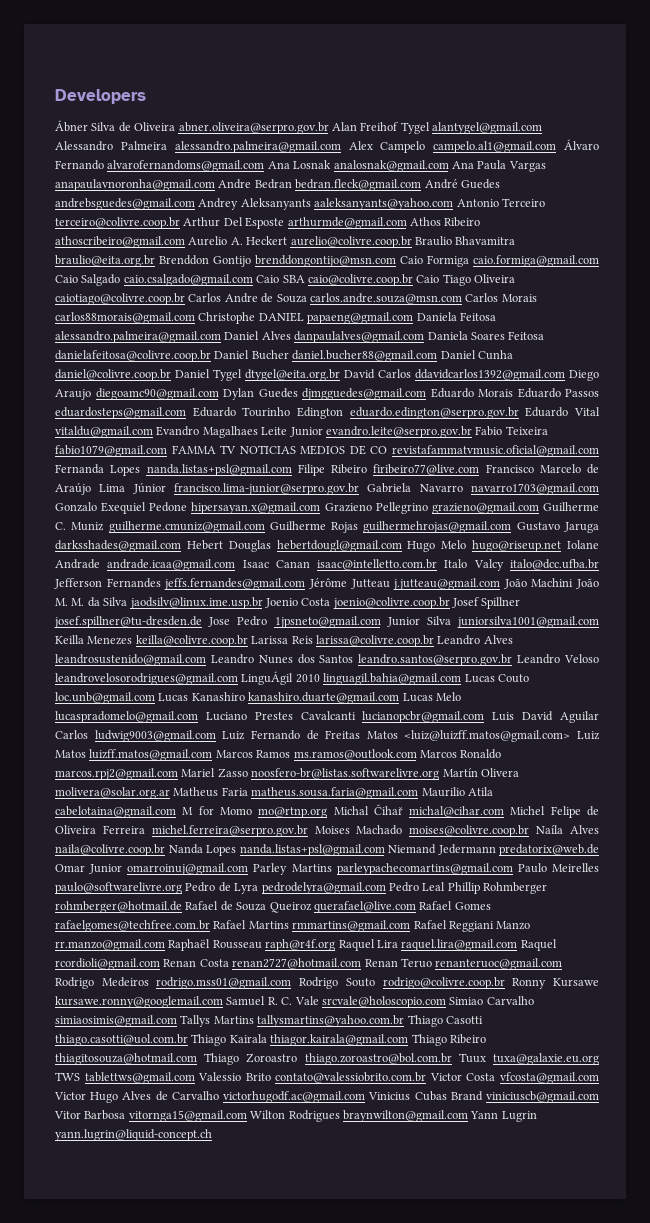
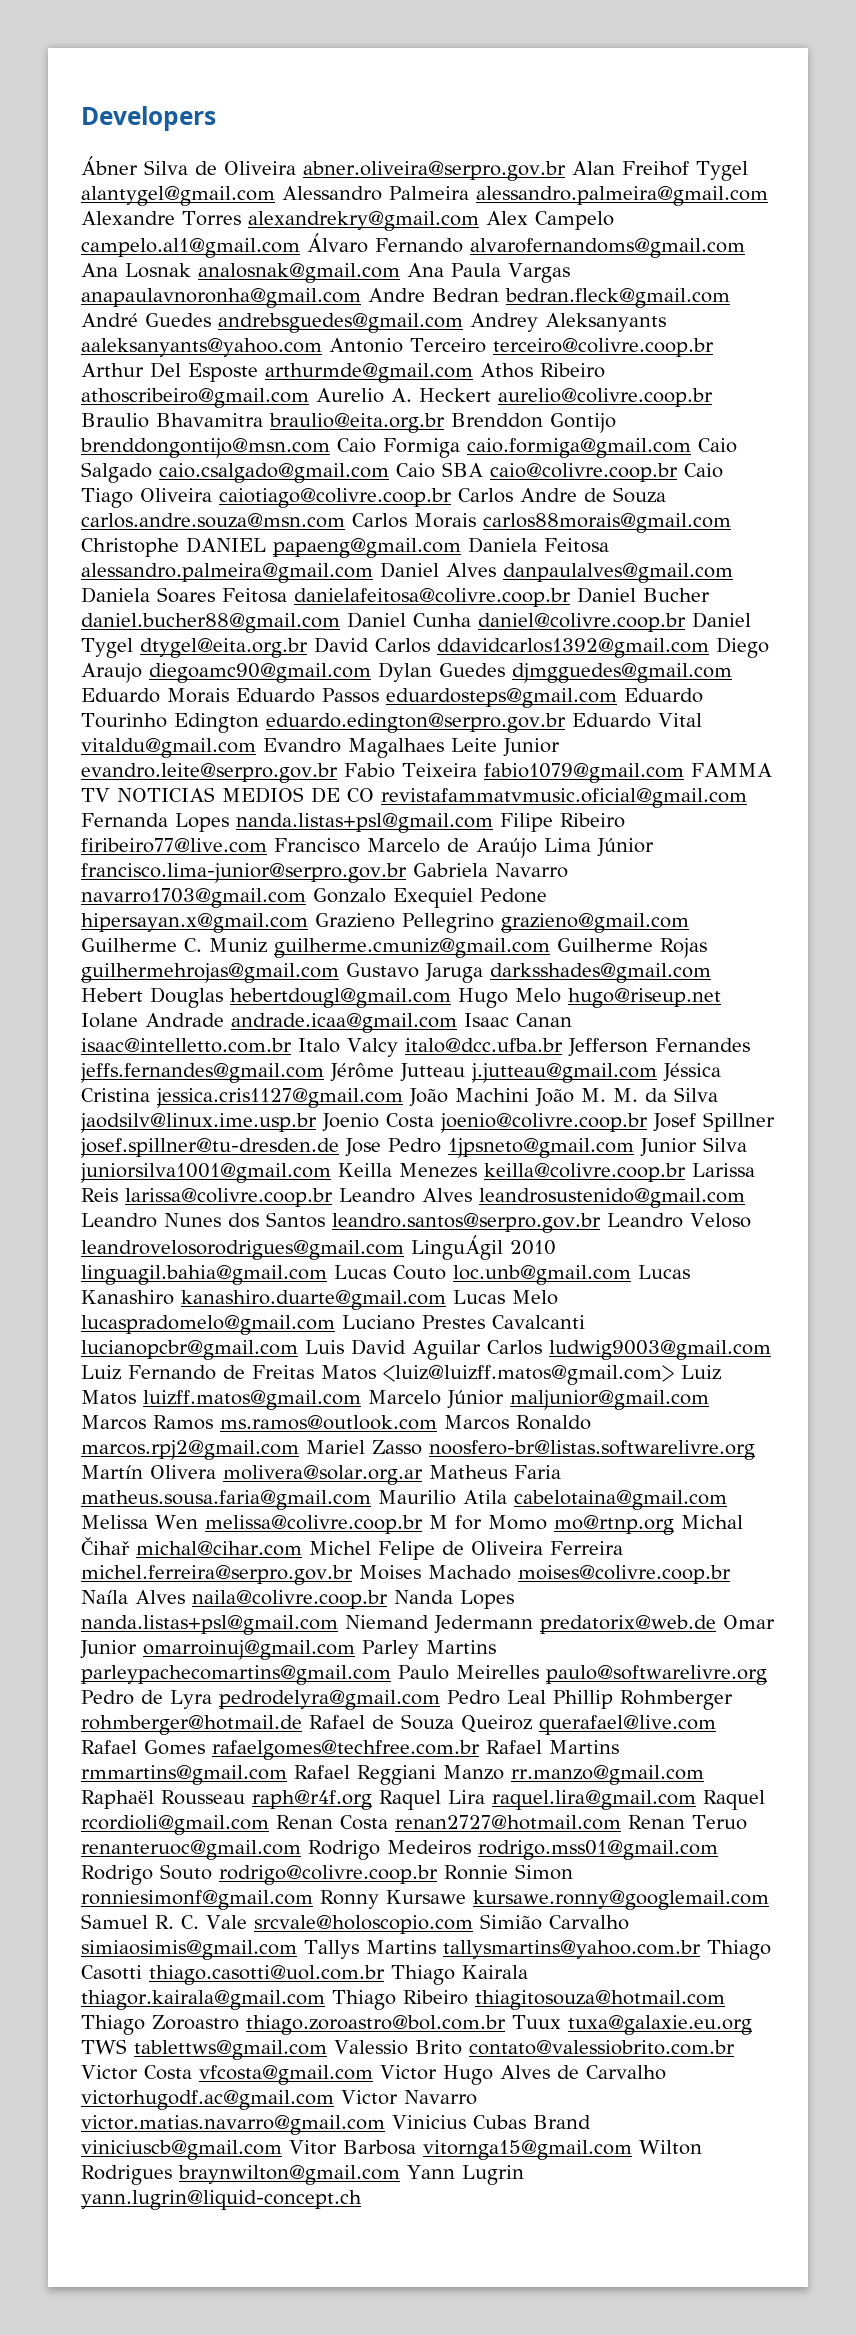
- Ábner Silva de Oliveira abner.oliveira@serpro.gov.br Alan Freihof Tygel alantygel@gmail.com Alessandro Palmeira alessandro.palmeira@gmail.com Alex Campelo campelo.al1@gmail.com Álvaro Fernando alvarofernandoms@gmail.com Ana Losnak analosnak@gmail.com Ana Paula Vargas anapaulavnoronha@gmail.com Andre Bedran bedran.fleck@gmail.com André Guedes andrebsguedes@gmail.com Andrey Aleksanyants aaleksanyants@yahoo.com Antonio Terceiro terceiro@colivre.coop.br Arthur Del Esposte arthurmde@gmail.com Athos Ribeiro athoscribeiro@gmail.com Aurelio A. Heckert aurelio@colivre.coop.br Braulio Bhavamitra braulio@eita.org.br Brenddon Gontijo brenddongontijo@msn.com Caio Formiga caio.formiga@gmail.com Caio Salgado caio.csalgado@gmail.com Caio SBA caio@colivre.coop.br Caio Tiago Oliveira caiotiago@colivre.coop.br Carlos Andre de Souza carlos.andre.souza@msn.com Carlos Morais carlos88morais@gmail.com Christophe DANIEL papaeng@gmail.com Daniela Feitosa alessandro.palmeira@gmail.com Daniel Alves danpaulalves@gmail.com Daniela Soares Feitosa danielafeitosa@colivre.coop.br Daniel Bucher daniel.bucher88@gmail.com Daniel Cunha daniel@colivre.coop.br Daniel Tygel dtygel@eita.org.br David Carlos ddavidcarlos1392@gmail.com Diego Araujo diegoamc90@gmail.com Dylan Guedes djmgguedes@gmail.com Eduardo Morais Eduardo Passos eduardosteps@gmail.com Eduardo Tourinho Edington eduardo.edington@serpro.gov.br Eduardo Vital vitaldu@gmail.com Evandro Magalhaes Leite Junior evandro.leite@serpro.gov.br Fabio Teixeira fabio1079@gmail.com FAMMA TV NOTICIAS MEDIOS DE CO revistafammatvmusic.oficial@gmail.com Fernanda Lopes nanda.listas+psl@gmail.com Filipe Ribeiro firibeiro77@live.com Francisco Marcelo de Araújo Lima Júnior francisco.lima-junior@serpro.gov.br Gabriela Navarro navarro1703@gmail.com Gonzalo Exequiel Pedone hipersayan.x@gmail.com Grazieno Pellegrino grazieno@gmail.com Guilherme C. Muniz guilherme.cmuniz@gmail.com Guilherme Rojas guilhermehrojas@gmail.com Gustavo Jaruga darksshades@gmail.com Hebert Douglas hebertdougl@gmail.com Hugo Melo hugo@riseup.net Iolane Andrade andrade.icaa@gmail.com Isaac Canan isaac@intelletto.com.br Italo Valcy italo@dcc.ufba.br Jefferson Fernandes jeffs.fernandes@gmail.com Jérôme Jutteau j.jutteau@gmail.com João Machini João M. M. da Silva jaodsilv@linux.ime.usp.br Joenio Costa joenio@colivre.coop.br Josef Spillner josef.spillner@tu-dresden.de Jose Pedro 1jpsneto@gmail.com Junior Silva juniorsilva1001@gmail.com Keilla Menezes keilla@colivre.coop.br Larissa Reis larissa@colivre.coop.br Leandro Alves leandrosustenido@gmail.com Leandro Nunes dos Santos leandro.santos@serpro.gov.br Leandro Veloso leandrovelosorodrigues@gmail.com LinguÁgil 2010 linguagil.bahia@gmail.com Lucas Couto loc.unb@gmail.com Lucas Kanashiro kanashiro.duarte@gmail.com Lucas Melo lucaspradomelo@gmail.com Luciano Prestes Cavalcanti lucianopcbr@gmail.com Luis David Aguilar Carlos ludwig9003@gmail.com Luiz Fernando de Freitas Matos <luiz@luizff.matos@gmail.com> Luiz Matos luizff.matos@gmail.com Marcos Ramos ms.ramos@outlook.com Marcos Ronaldo marcos.rpj2@gmail.com Mariel Zasso noosfero-br@listas.softwarelivre.org Martín Olivera molivera@solar.org.ar Matheus Faria matheus.sousa.faria@gmail.com Maurilio Atila cabelotaina@gmail.com M for Momo mo@rtnp.org Michal Čihař michal@cihar.com Michel Felipe de Oliveira Ferreira michel.ferreira@serpro.gov.br Moises Machado moises@colivre.coop.br Naíla Alves naila@colivre.coop.br Nanda Lopes nanda.listas+psl@gmail.com Niemand Jedermann predatorix@web.de Omar Junior omarroinuj@gmail.com Parley Martins parleypachecomartins@gmail.com Paulo Meirelles paulo@softwarelivre.org Pedro de Lyra pedrodelyra@gmail.com Pedro Leal Phillip Rohmberger rohmberger@hotmail.de Rafael de Souza Queiroz querafael@live.com Rafael Gomes rafaelgomes@techfree.com.br Rafael Martins rmmartins@gmail.com Rafael Reggiani Manzo rr.manzo@gmail.com Raphaël Rousseau raph@r4f.org Raquel Lira raquel.lira@gmail.com Raquel rcordioli@gmail.com Renan Costa renan2727@hotmail.com Renan Teruo renanteruoc@gmail.com Rodrigo Medeiros rodrigo.mss01@gmail.com Rodrigo Souto rodrigo@colivre.coop.br Ronny Kursawe kursawe.ronny@googlemail.com Samuel R. C. Vale srcvale@holoscopio.com Simiao Carvalho simiaosimis@gmail.com Tallys Martins tallysmartins@yahoo.com.br Thiago Casotti thiago.casotti@uol.com.br Thiago Kairala thiagor.kairala@gmail.com Thiago Ribeiro thiagitosouza@hotmail.com Thiago Zoroastro thiago.zoroastro@bol.com.br Tuux tuxa@galaxie.eu.org TWS tablettws@gmail.com Valessio Brito contato@valessiobrito.com.br Victor Costa vfcosta@gmail.com Victor Hugo Alves de Carvalho victorhugodf.ac@gmail.com Vinicius Cubas Brand viniciuscb@gmail.com Vitor Barbosa vitornga15@gmail.com Wilton Rodrigues braynwilton@gmail.com Yann Lugrin yann.lugrin@liquid-concept.ch
+ Ábner Silva de Oliveira abner.oliveira@serpro.gov.br Alan Freihof Tygel alantygel@gmail.com Alessandro Palmeira alessandro.palmeira@gmail.com Alexandre Torres alexandrekry@gmail.com Alex Campelo campelo.al1@gmail.com Álvaro Fernando alvarofernandoms@gmail.com Ana Losnak analosnak@gmail.com Ana Paula Vargas anapaulavnoronha@gmail.com Andre Bedran bedran.fleck@gmail.com André Guedes andrebsguedes@gmail.com Andrey Aleksanyants aaleksanyants@yahoo.com Antonio Terceiro terceiro@colivre.coop.br Arthur Del Esposte arthurmde@gmail.com Athos Ribeiro athoscribeiro@gmail.com Aurelio A. Heckert aurelio@colivre.coop.br Braulio Bhavamitra braulio@eita.org.br Brenddon Gontijo brenddongontijo@msn.com Caio Formiga caio.formiga@gmail.com Caio Salgado caio.csalgado@gmail.com Caio SBA caio@colivre.coop.br Caio Tiago Oliveira caiotiago@colivre.coop.br Carlos Andre de Souza carlos.andre.souza@msn.com Carlos Morais carlos88morais@gmail.com Christophe DANIEL papaeng@gmail.com Daniela Feitosa alessandro.palmeira@gmail.com Daniel Alves danpaulalves@gmail.com Daniela Soares Feitosa danielafeitosa@colivre.coop.br Daniel Bucher daniel.bucher88@gmail.com Daniel Cunha daniel@colivre.coop.br Daniel Tygel dtygel@eita.org.br David Carlos ddavidcarlos1392@gmail.com Diego Araujo diegoamc90@gmail.com Dylan Guedes djmgguedes@gmail.com Eduardo Morais Eduardo Passos eduardosteps@gmail.com Eduardo Tourinho Edington eduardo.edington@serpro.gov.br Eduardo Vital vitaldu@gmail.com Evandro Magalhaes Leite Junior evandro.leite@serpro.gov.br Fabio Teixeira fabio1079@gmail.com FAMMA TV NOTICIAS MEDIOS DE CO revistafammatvmusic.oficial@gmail.com Fernanda Lopes nanda.listas+psl@gmail.com Filipe Ribeiro firibeiro77@live.com Francisco Marcelo de Araújo Lima Júnior francisco.lima-junior@serpro.gov.br Gabriela Navarro navarro1703@gmail.com Gonzalo Exequiel Pedone hipersayan.x@gmail.com Grazieno Pellegrino grazieno@gmail.com Guilherme C. Muniz guilherme.cmuniz@gmail.com Guilherme Rojas guilhermehrojas@gmail.com Gustavo Jaruga darksshades@gmail.com Hebert Douglas hebertdougl@gmail.com Hugo Melo hugo@riseup.net Iolane Andrade andrade.icaa@gmail.com Isaac Canan isaac@intelletto.com.br Italo Valcy italo@dcc.ufba.br Jefferson Fernandes jeffs.fernandes@gmail.com Jérôme Jutteau j.jutteau@gmail.com Jéssica Cristina jessica.cris1127@gmail.com João Machini João M. M. da Silva jaodsilv@linux.ime.usp.br Joenio Costa joenio@colivre.coop.br Josef Spillner josef.spillner@tu-dresden.de Jose Pedro 1jpsneto@gmail.com Junior Silva juniorsilva1001@gmail.com Keilla Menezes keilla@colivre.coop.br Larissa Reis larissa@colivre.coop.br Leandro Alves leandrosustenido@gmail.com Leandro Nunes dos Santos leandro.santos@serpro.gov.br Leandro Veloso leandrovelosorodrigues@gmail.com LinguÁgil 2010 linguagil.bahia@gmail.com Lucas Couto loc.unb@gmail.com Lucas Kanashiro kanashiro.duarte@gmail.com Lucas Melo lucaspradomelo@gmail.com Luciano Prestes Cavalcanti lucianopcbr@gmail.com Luis David Aguilar Carlos ludwig9003@gmail.com Luiz Fernando de Freitas Matos <luiz@luizff.matos@gmail.com> Luiz Matos luizff.matos@gmail.com Marcelo Júnior maljunior@gmail.com Marcos Ramos ms.ramos@outlook.com Marcos Ronaldo marcos.rpj2@gmail.com Mariel Zasso noosfero-br@listas.softwarelivre.org Martín Olivera molivera@solar.org.ar Matheus Faria matheus.sousa.faria@gmail.com Maurilio Atila cabelotaina@gmail.com Melissa Wen melissa@colivre.coop.br M for Momo mo@rtnp.org Michal Čihař michal@cihar.com Michel Felipe de Oliveira Ferreira michel.ferreira@serpro.gov.br Moises Machado moises@colivre.coop.br Naíla Alves naila@colivre.coop.br Nanda Lopes nanda.listas+psl@gmail.com Niemand Jedermann predatorix@web.de Omar Junior omarroinuj@gmail.com Parley Martins parleypachecomartins@gmail.com Paulo Meirelles paulo@softwarelivre.org Pedro de Lyra pedrodelyra@gmail.com Pedro Leal Phillip Rohmberger rohmberger@hotmail.de Rafael de Souza Queiroz querafael@live.com Rafael Gomes rafaelgomes@techfree.com.br Rafael Martins rmmartins@gmail.com Rafael Reggiani Manzo rr.manzo@gmail.com Raphaël Rousseau raph@r4f.org Raquel Lira raquel.lira@gmail.com Raquel rcordioli@gmail.com Renan Costa renan2727@hotmail.com Renan Teruo renanteruoc@gmail.com Rodrigo Medeiros rodrigo.mss01@gmail.com Rodrigo Souto rodrigo@colivre.coop.br Ronnie Simon ronniesimonf@gmail.com Ronny Kursawe kursawe.ronny@googlemail.com Samuel R. C. Vale srcvale@holoscopio.com Simião Carvalho simiaosimis@gmail.com Tallys Martins tallysmartins@yahoo.com.br Thiago Casotti thiago.casotti@uol.com.br Thiago Kairala thiagor.kairala@gmail.com Thiago Ribeiro thiagitosouza@hotmail.com Thiago Zoroastro thiago.zoroastro@bol.com.br Tuux tuxa@galaxie.eu.org TWS tablettws@gmail.com Valessio Brito contato@valessiobrito.com.br Victor Costa vfcosta@gmail.com Victor Hugo Alves de Carvalho victorhugodf.ac@gmail.com Victor Navarro victor.matias.navarro@gmail.com Vinicius Cubas Brand viniciuscb@gmail.com Vitor Barbosa vitornga15@gmail.com Wilton Rodrigues braynwilton@gmail.com Yann Lugrin yann.lugrin@liquid-concept.ch

